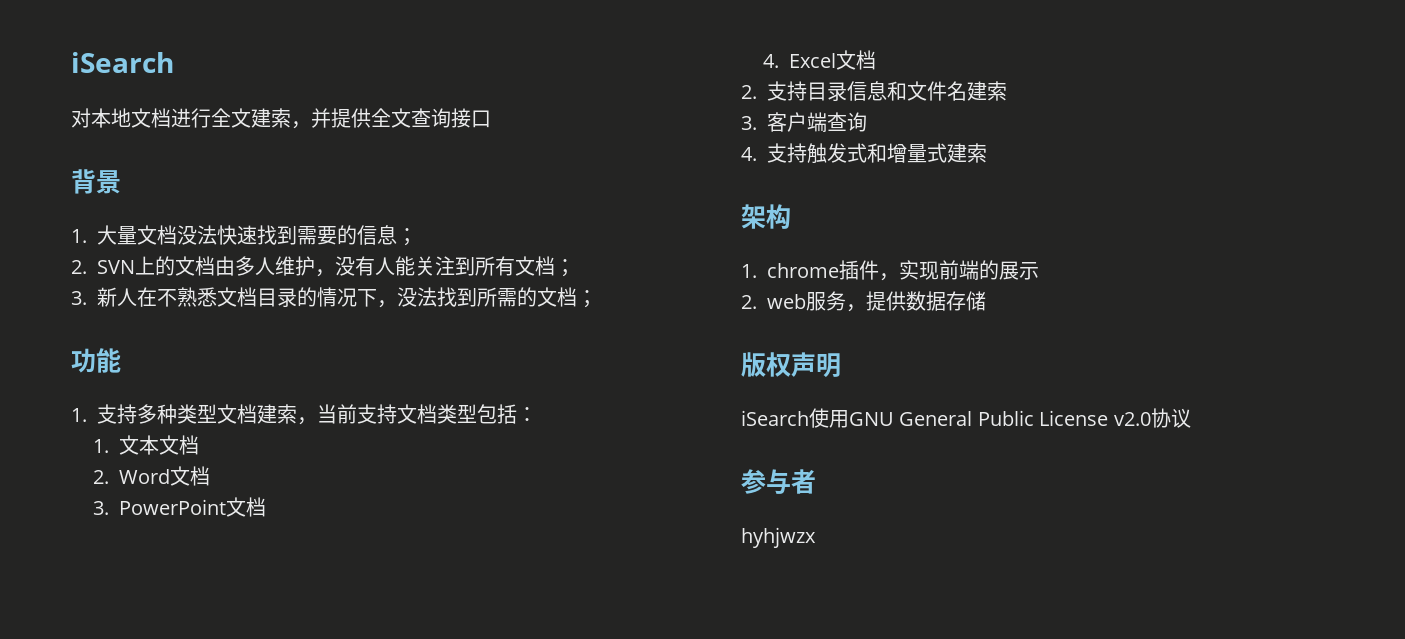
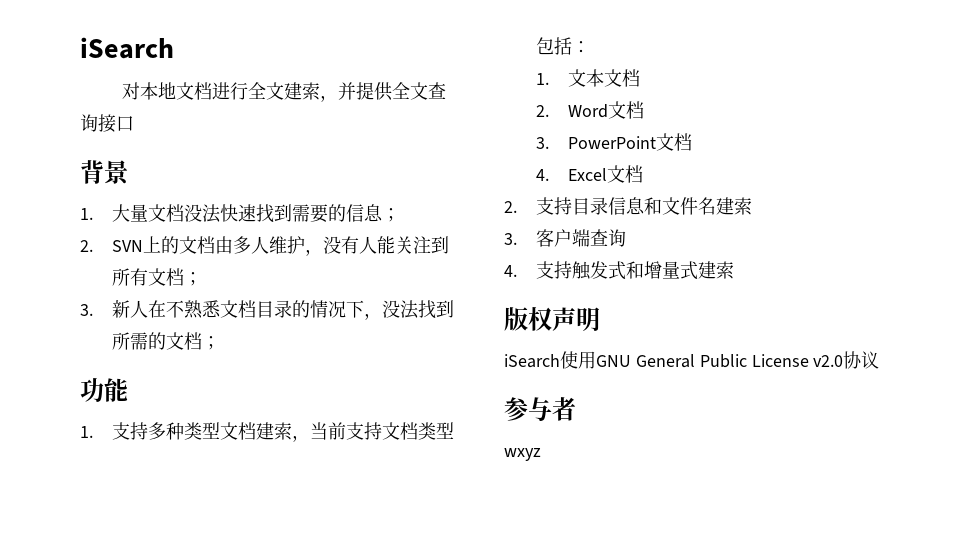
- 架构
- 1. chrome插件，实现前端的展示
- 2. web服务，提供数据存储
- hyhjwzx
+ wxyz

